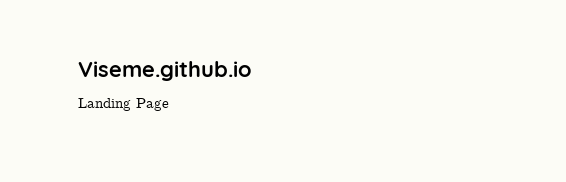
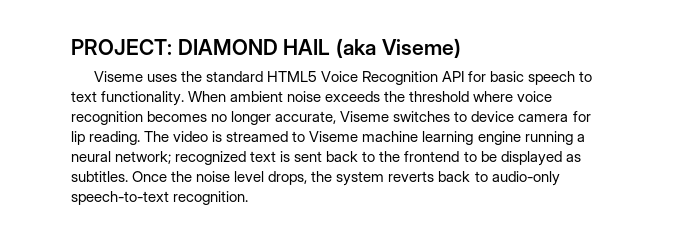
- Viseme.github.io
- Landing Page
+ PROJECT: DIAMOND HAIL (aka Viseme)
+ Viseme uses the standard HTML5 Voice Recognition API for basic speech to text functionality. When ambient noise exceeds the threshold where voice recognition becomes no longer accurate, Viseme switches to device camera for lip reading. The video is streamed to Viseme machine learning engine running a neural network; recognized text is sent back to the frontend to be displayed as subtitles. Once the noise level drops, the system reverts back to audio-only speech-to-text recognition.

